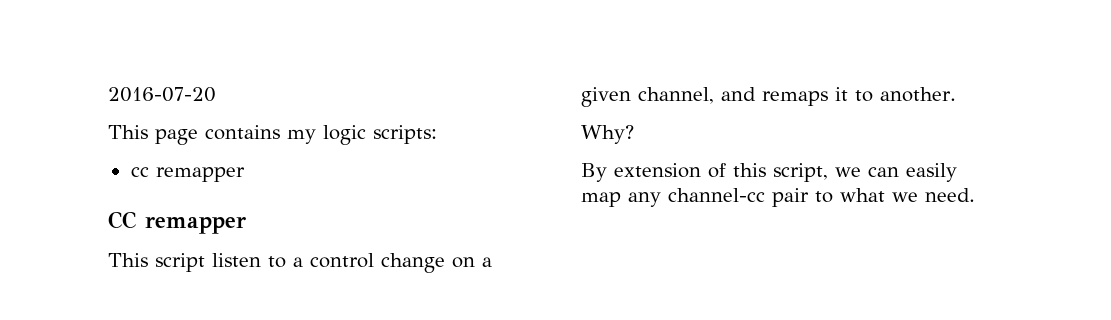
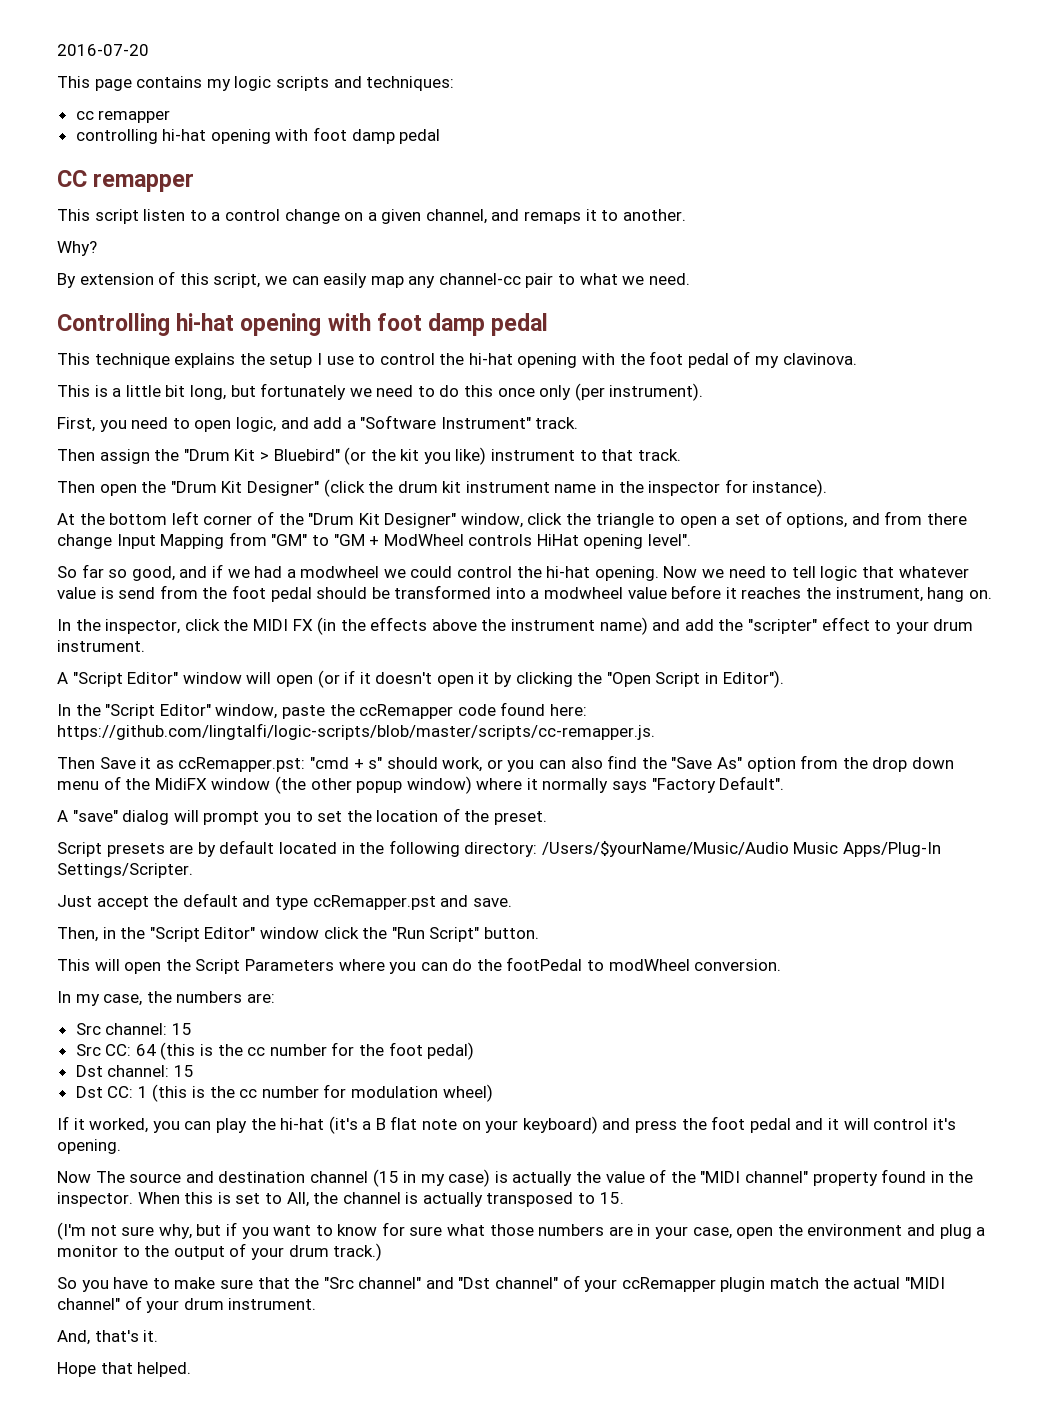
- This page contains my logic scripts:
+ This page contains my logic scripts and techniques:
+ controlling hi-hat opening with foot damp pedal
+ Controlling hi-hat opening with foot damp pedal
+ This technique explains the setup I use to control the hi-hat opening with the foot pedal of my clavinova.
+ This is a little bit long, but fortunately we need to do this once only (per instrument).
+ First, you need to open logic, and add a "Software Instrument" track.
+ Then assign the "Drum Kit > Bluebird" (or the kit you like) instrument to that track.
+ Then open the "Drum Kit Designer" (click the drum kit instrument name in the inspector for instance).
+ At the bottom left corner of the "Drum Kit Designer" window, click the triangle to open a set of options, and from there change Input Mapping from "GM" to "GM + ModWheel controls HiHat opening level".
+ So far so good, and if we had a modwheel we could control the hi-hat opening. Now we need to tell logic that whatever value is send from the foot pedal should be transformed into a modwheel value before it reaches the instrument, hang on.
+ In the inspector, click the MIDI FX (in the effects above the instrument name) and add the "scripter" effect to your drum instrument.
+ A "Script Editor" window will open (or if it doesn't open it by clicking the "Open Script in Editor").
+ In the "Script Editor" window, paste the ccRemapper code found here: https://github.com/lingtalfi/logic-scripts/blob/master/scripts/cc-remapper.js.
+ Then Save it as ccRemapper.pst: "cmd + s" should work, or you can also find the "Save As" option from the drop down menu of the MidiFX window (the other popup window) where it normally says "Factory Default".
+ A "save" dialog will prompt you to set the location of the preset.
+ Script presets are by default located in the following directory: /Users/$yourName/Music/Audio Music Apps/Plug-In Settings/Scripter.
+ Just accept the default and type ccRemapper.pst and save.
+ Then, in the "Script Editor" window click the "Run Script" button.
+ This will open the Script Parameters where you can do the footPedal to modWheel conversion.
+ In my case, the numbers are:
+ Src channel: 15
+ Src CC: 64 (this is the cc number for the foot pedal)
+ Dst channel: 15
+ Dst CC: 1 (this is the cc number for modulation wheel)
+ If it worked, you can play the hi-hat (it's a B flat note on your keyboard) and press the foot pedal and it will control it's opening.
+ Now The source and destination channel (15 in my case) is actually the value of the "MIDI channel" property found in the inspector. When this is set to All, the channel is actually transposed to 15.
+ (I'm not sure why, but if you want to know for sure what those numbers are in your case, open the environment and plug a monitor to the output of your drum track.)
+ So you have to make sure that the "Src channel" and "Dst channel" of your ccRemapper plugin match the actual "MIDI channel" of your drum instrument.
+ And, that's it.
+ Hope that helped.

